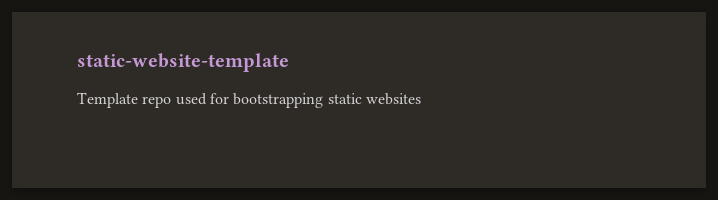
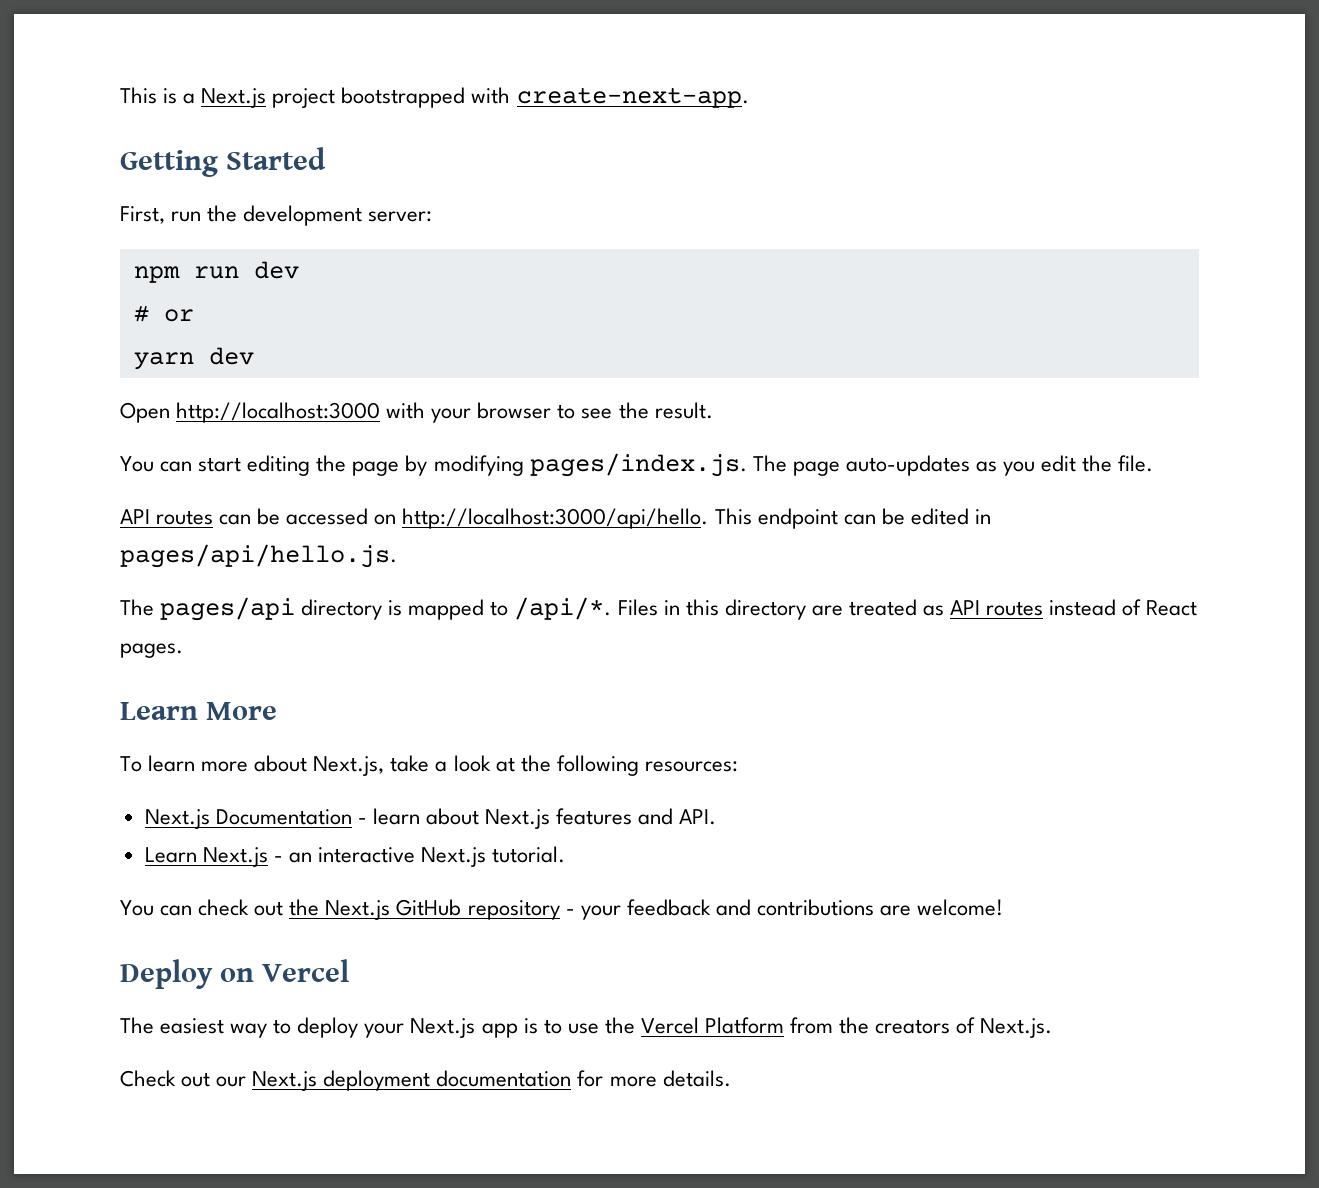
- static-website-template
- Template repo used for bootstrapping static websites
+ This is a Next.js project bootstrapped with create-next-app.
+ Getting Started
+ First, run the development server:
+ npm run dev
+ # or
+ yarn dev
+ Open http://localhost:3000 with your browser to see the result.
+ You can start editing the page by modifying pages/index.js. The page auto-updates as you edit the file.
+ API routes can be accessed on http://localhost:3000/api/hello. This endpoint can be edited in pages/api/hello.js.
+ The pages/api directory is mapped to /api/*. Files in this directory are treated as API routes instead of React pages.
+ Learn More
+ To learn more about Next.js, take a look at the following resources:
+ Next.js Documentation - learn about Next.js features and API.
+ Learn Next.js - an interactive Next.js tutorial.
+ You can check out the Next.js GitHub repository - your feedback and contributions are welcome!
+ Deploy on Vercel
+ The easiest way to deploy your Next.js app is to use the Vercel Platform from the creators of Next.js.
+ Check out our Next.js deployment documentation for more details.

